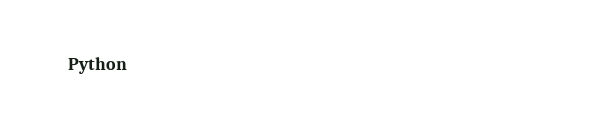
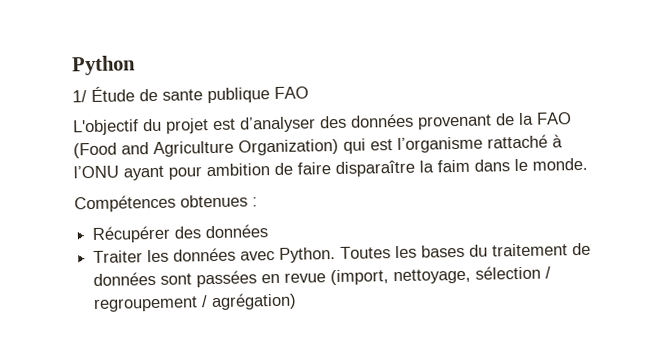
+ 1/ Étude de sante publique FAO
+ L'objectif du projet est d’analyser des données provenant de la FAO (Food and Agriculture Organization) qui est l’organisme rattaché à l’ONU ayant pour ambition de faire disparaître la faim dans le monde.
+ Compétences obtenues :
+ Récupérer des données
+ Traiter les données avec Python. Toutes les bases du traitement de données sont passées en revue (import, nettoyage, sélection / regroupement / agrégation)

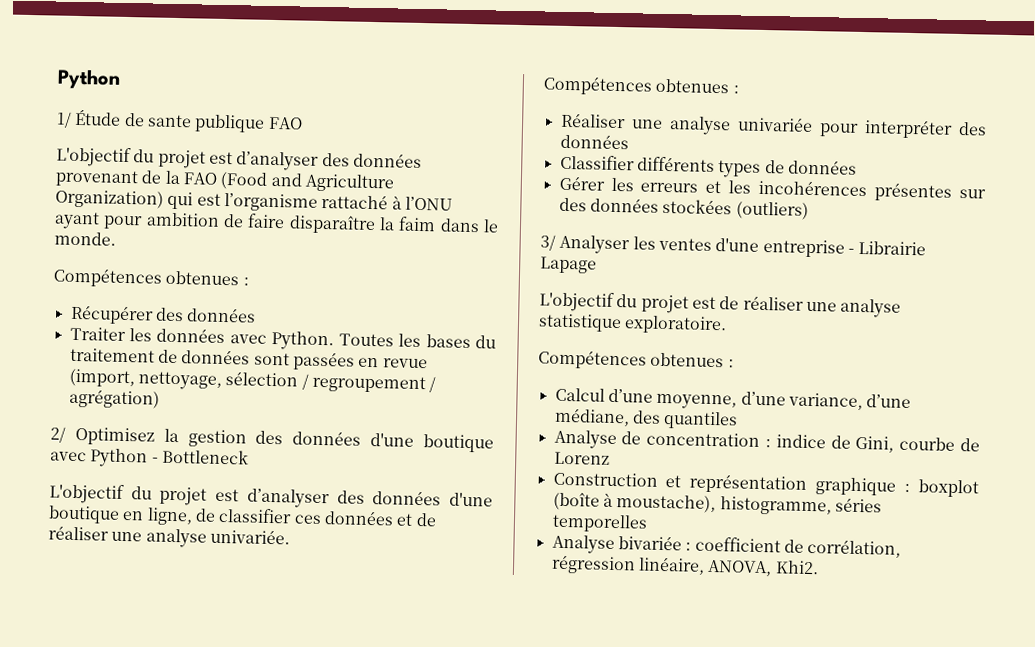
+ 2/ Optimisez la gestion des données d'une boutique avec Python - Bottleneck
+ L'objectif du projet est d’analyser des données d'une boutique en ligne, de classifier ces données et de réaliser une analyse univariée.
+ Compétences obtenues :
+ Réaliser une analyse univariée pour interpréter des données
+ Classifier différents types de données
+ Gérer les erreurs et les incohérences présentes sur des données stockées (outliers)
+ 3/ Analyser les ventes d'une entreprise - Librairie Lapage
+ L'objectif du projet est de réaliser une analyse statistique exploratoire.
+ Compétences obtenues :
+ Calcul d’une moyenne, d’une variance, d’une médiane, des quantiles
+ Analyse de concentration : indice de Gini, courbe de Lorenz
+ Construction et représentation graphique : boxplot (boîte à moustache), histogramme, séries temporelles
+ Analyse bivariée : coefficient de corrélation, régression linéaire, ANOVA, Khi2.

